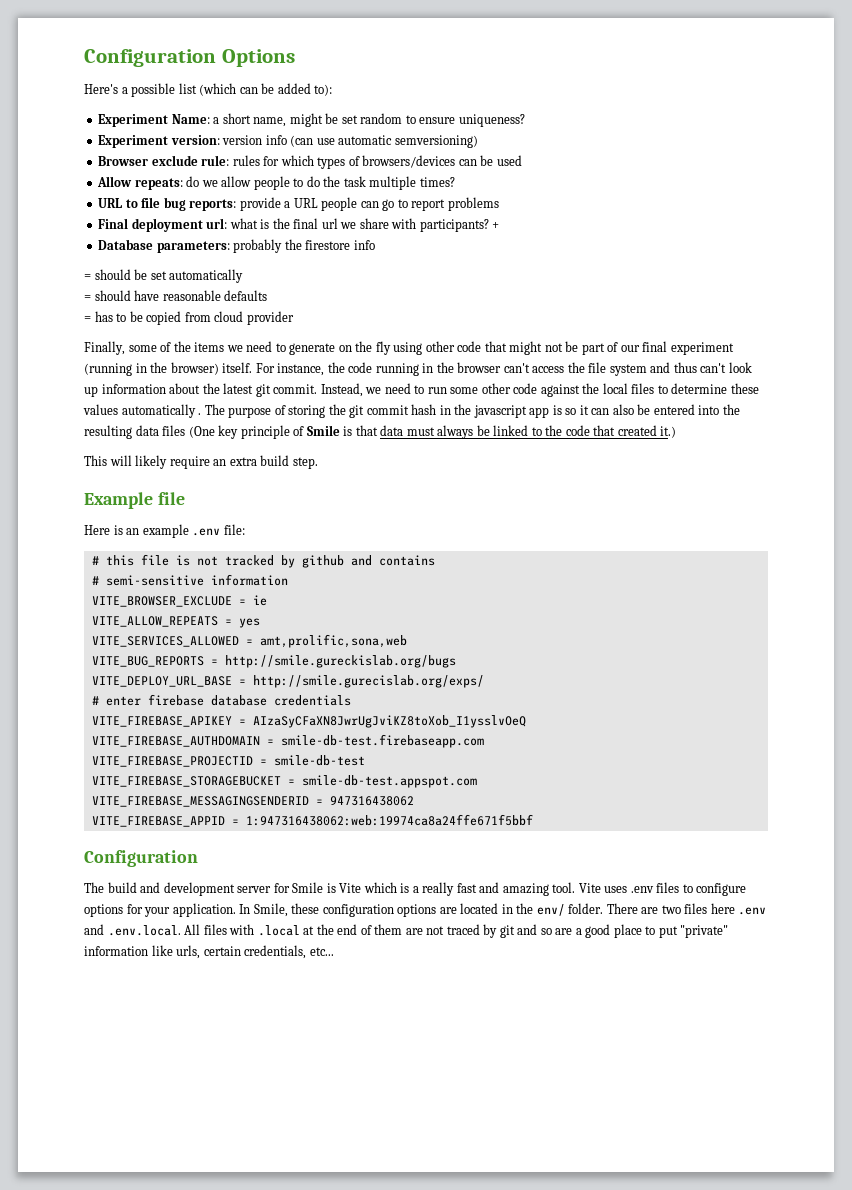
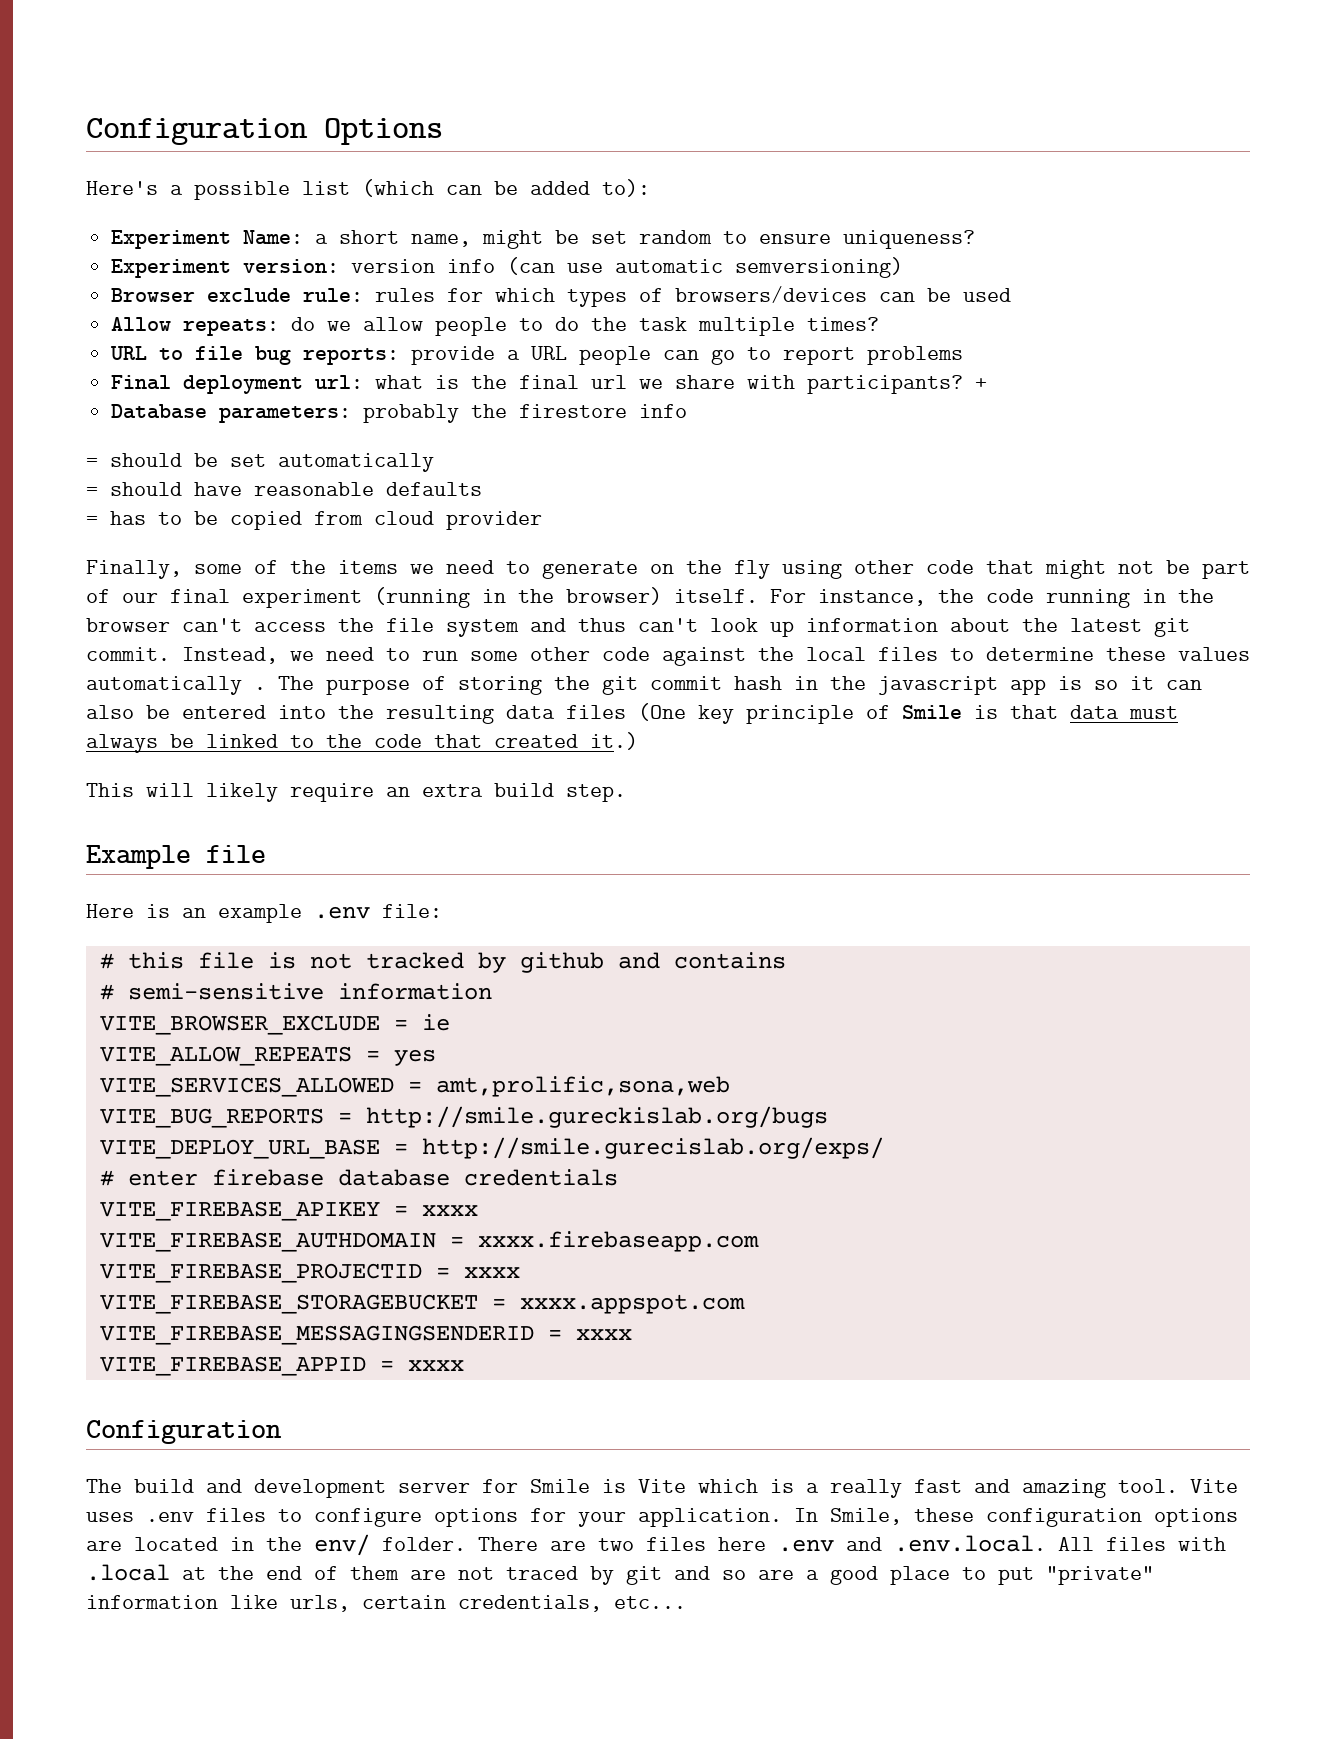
- VITE_FIREBASE_APIKEY = AIzaSyCFaXN8JwrUgJviKZ8toXob_I1ysslvOeQ
+ VITE_FIREBASE_APIKEY = xxxx
- VITE_FIREBASE_AUTHDOMAIN = smile-db-test.firebaseapp.com
+ VITE_FIREBASE_AUTHDOMAIN = xxxx.firebaseapp.com
- VITE_FIREBASE_PROJECTID = smile-db-test
+ VITE_FIREBASE_PROJECTID = xxxx
- VITE_FIREBASE_STORAGEBUCKET = smile-db-test.appspot.com
+ VITE_FIREBASE_STORAGEBUCKET = xxxx.appspot.com
- VITE_FIREBASE_MESSAGINGSENDERID = 947316438062
+ VITE_FIREBASE_MESSAGINGSENDERID = xxxx
- VITE_FIREBASE_APPID = 1:947316438062:web:19974ca8a24ffe671f5bbf
+ VITE_FIREBASE_APPID = xxxx

